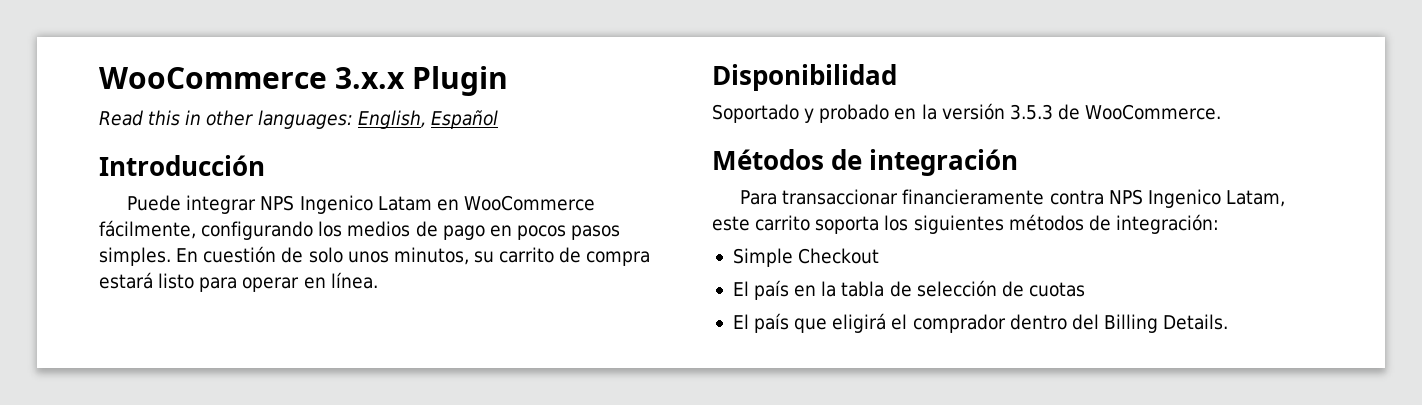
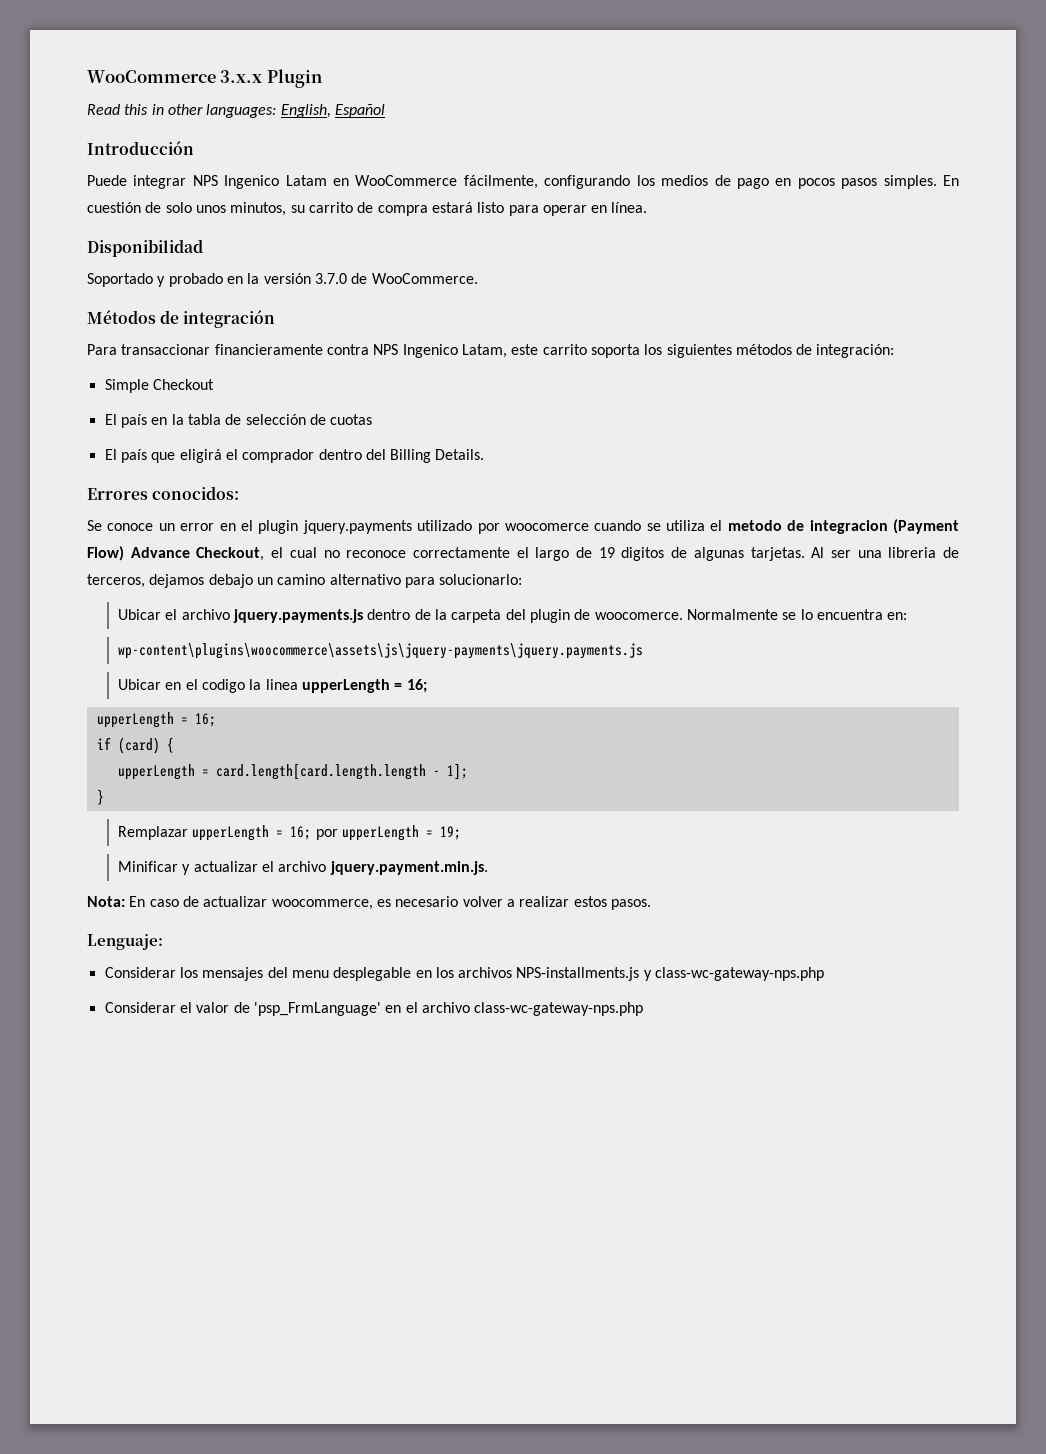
- Soportado y probado en la versión 3.5.3 de WooCommerce.
+ Soportado y probado en la versión 3.7.0 de WooCommerce.
+ Errores conocidos:
+ Se conoce un error en el plugin jquery.payments utilizado por woocomerce cuando se utiliza el metodo de integracion (Payment Flow) Advance Checkout, el cual no reconoce correctamente el largo de 19 digitos de algunas tarjetas. Al ser una libreria de terceros, dejamos debajo un camino alternativo para solucionarlo:
+ Ubicar el archivo jquery.payments.js dentro de la carpeta del plugin de woocomerce. Normalmente se lo encuentra en:
+ wp-content\plugins\woocommerce\assets\js\jquery-payments\jquery.payments.js
+ Ubicar en el codigo la linea upperLength = 16;
+ upperLength = 16;
+ if (card) {
+ upperLength = card.length[card.length.length - 1];
+ }
+ Remplazar upperLength = 16; por upperLength = 19;
+ Minificar y actualizar el archivo jquery.payment.min.js.
+ Nota: En caso de actualizar woocommerce, es necesario volver a realizar estos pasos.
+ Lenguaje:
+ Considerar los mensajes del menu desplegable en los archivos NPS-installments.js y class-wc-gateway-nps.php
+ Considerar el valor de 'psp_FrmLanguage' en el archivo class-wc-gateway-nps.php

